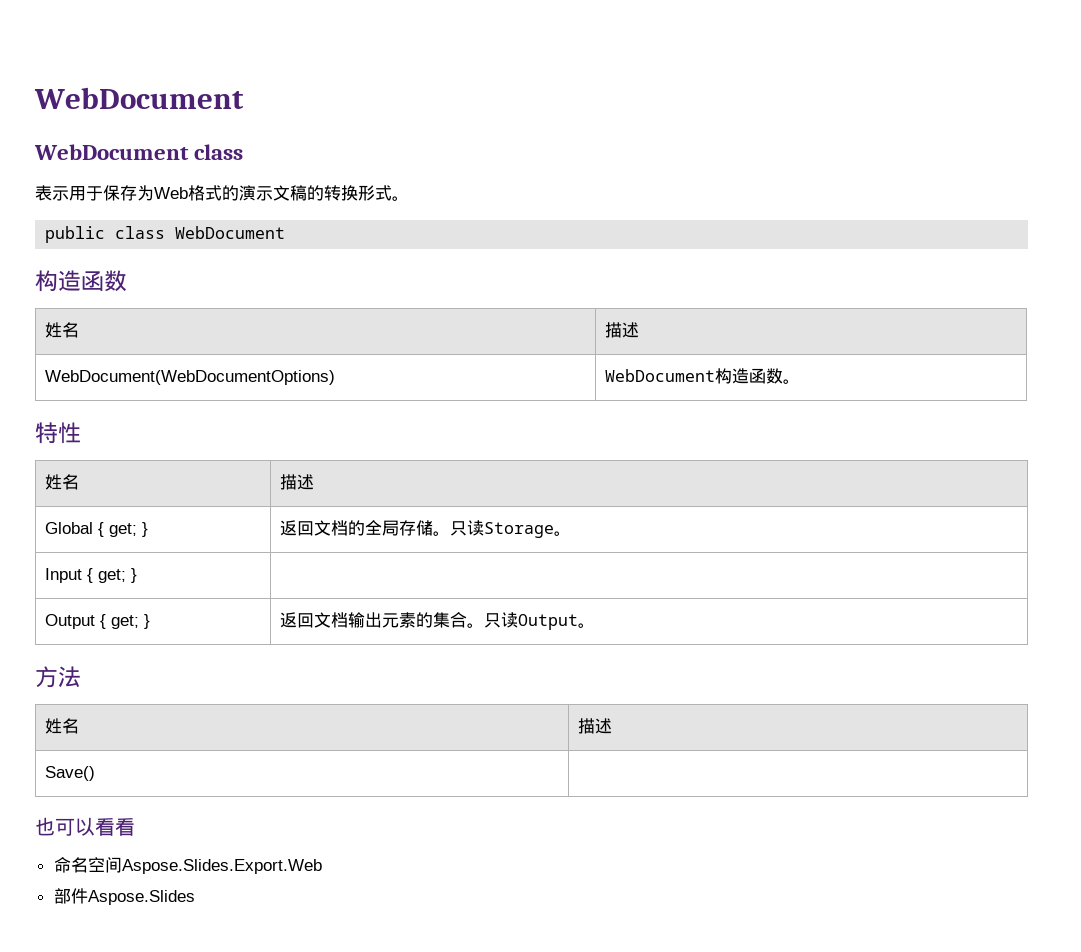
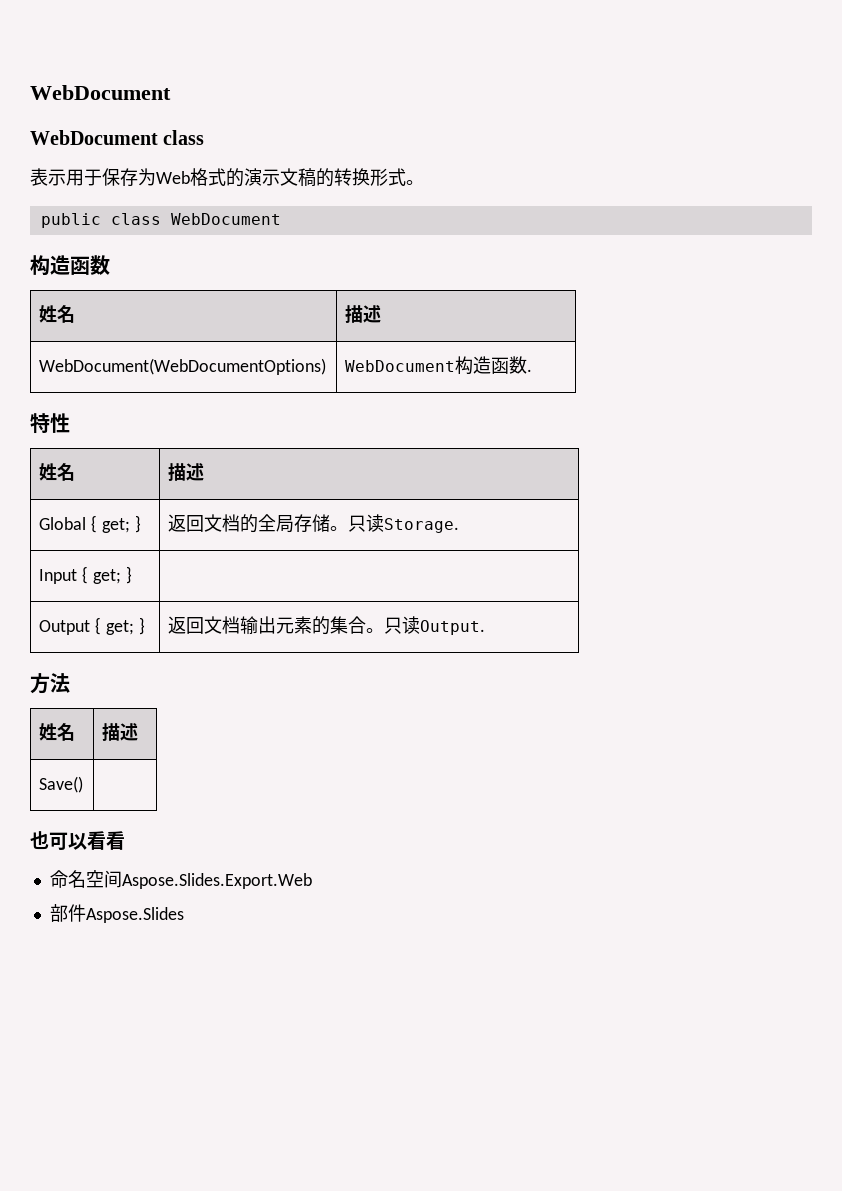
- WebDocument(WebDocumentOptions) | WebDocument构造函数。
+ WebDocument(WebDocumentOptions) | WebDocument构造函数.
- Global { get; } | 返回文档的全局存储。只读Storage。
+ Global { get; } | 返回文档的全局存储。只读Storage.
- Output { get; } | 返回文档输出元素的集合。只读Output。
+ Output { get; } | 返回文档输出元素的集合。只读Output.

